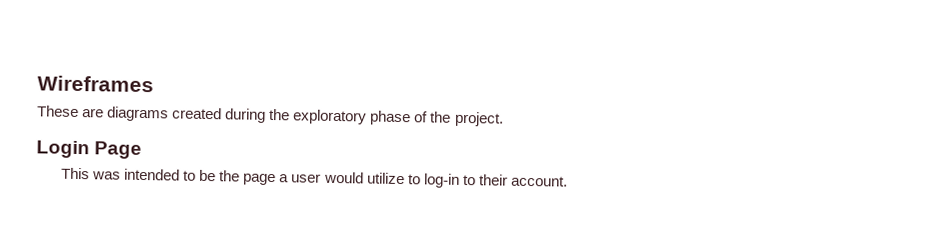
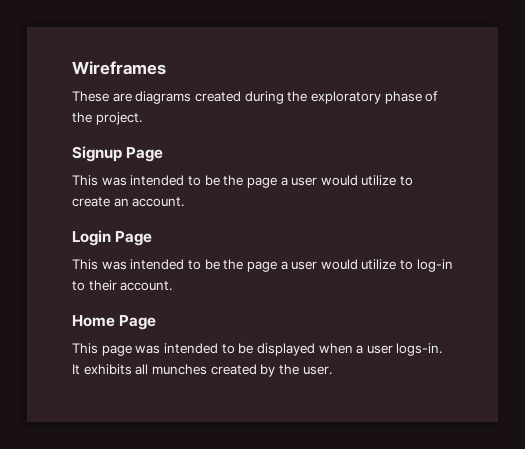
+ Signup Page
+ This was intended to be the page a user would utilize to create an account.
+ Home Page
+ This page was intended to be displayed when a user logs-in. It exhibits all munches created by the user.

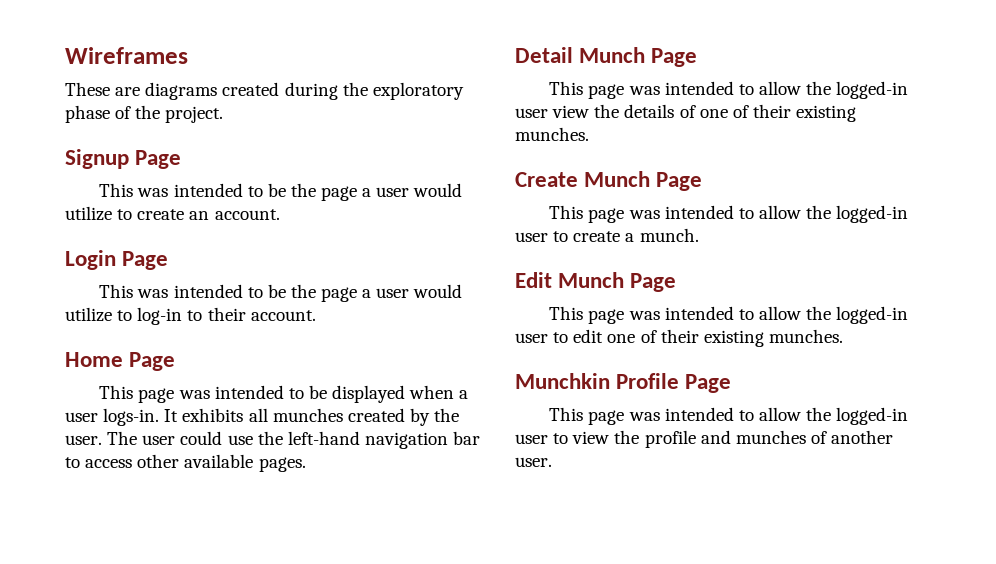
+ The user could use the left-hand navigation bar to access other available pages.
+ Detail Munch Page
+ This page was intended to allow the logged-in user view the details of one of their existing munches.
+ Create Munch Page
+ This page was intended to allow the logged-in user to create a munch.
+ Edit Munch Page
+ This page was intended to allow the logged-in user to edit one of their existing munches.
+ Munchkin Profile Page
+ This page was intended to allow the logged-in user to view the profile and munches of another user.

